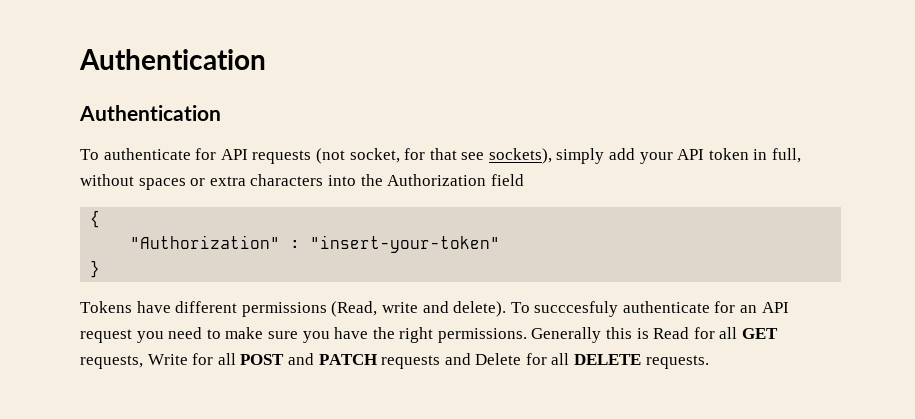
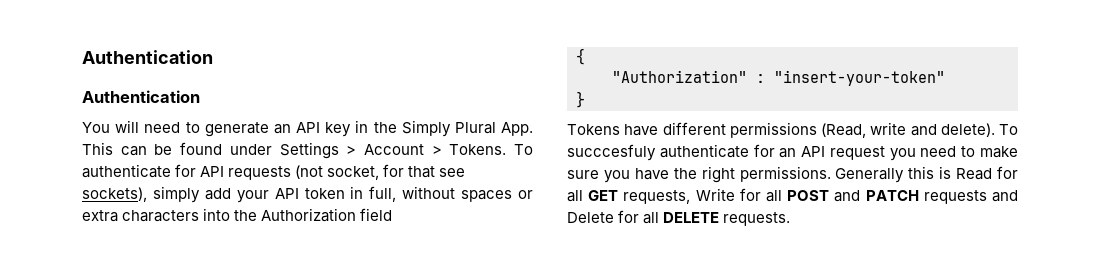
+ You will need to generate an API key in the Simply Plural App. This can be found under Settings > Account > Tokens.

